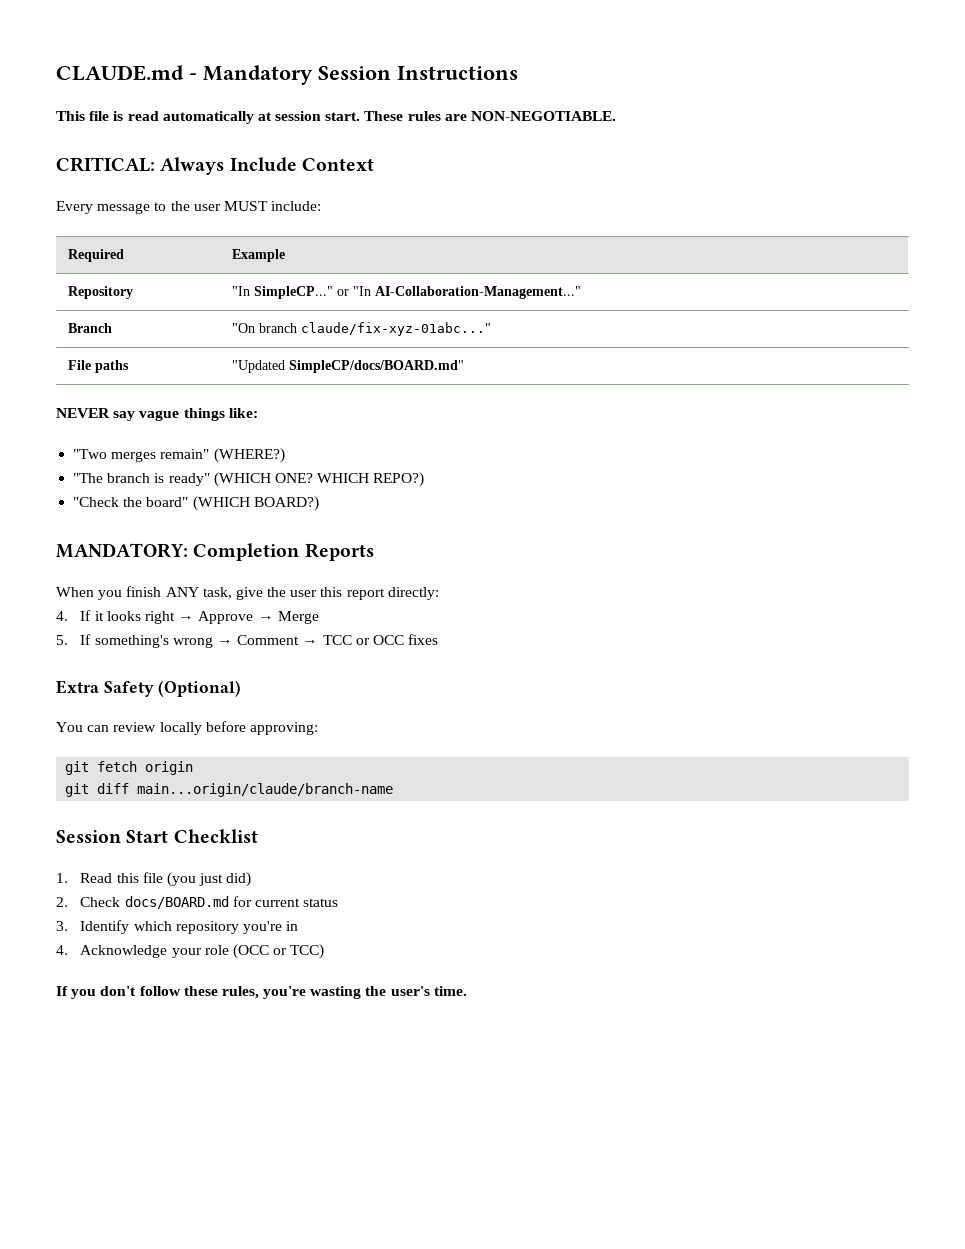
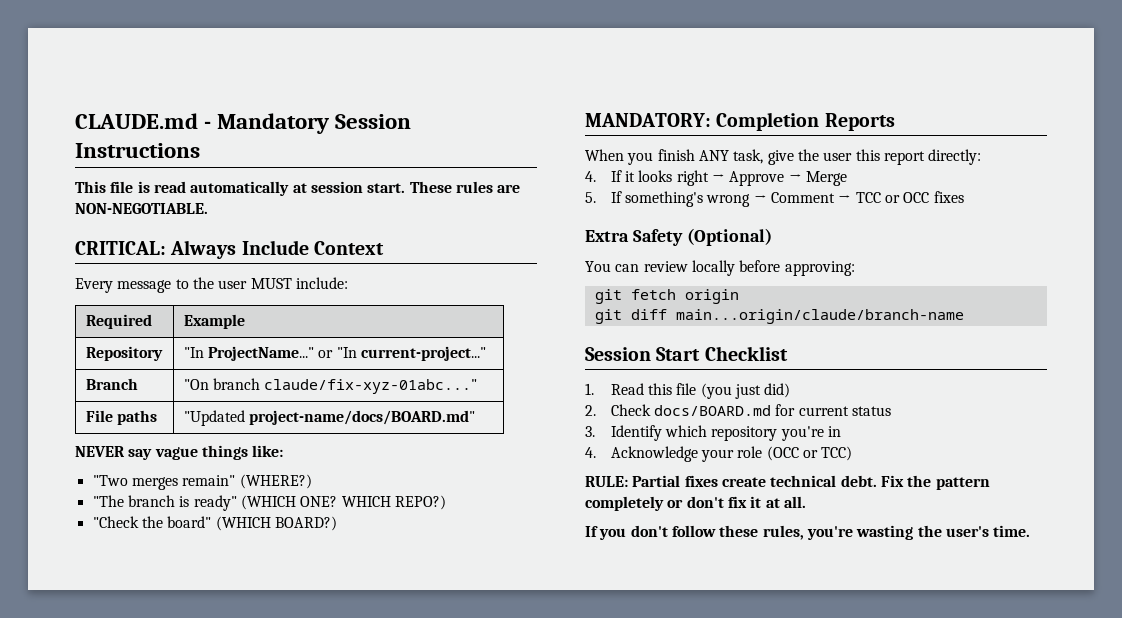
- Repository | "In SimpleCP..." or "In AI-Collaboration-Management..."
+ Repository | "In ProjectName..." or "In current-project..."
- File paths | "Updated SimpleCP/docs/BOARD.md"
+ File paths | "Updated project-name/docs/BOARD.md"
+ RULE: Partial fixes create technical debt. Fix the pattern completely or don't fix it at all.

